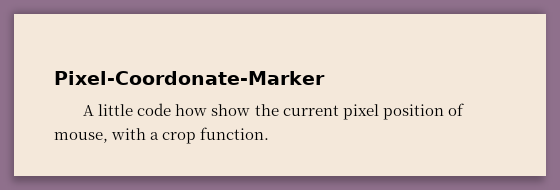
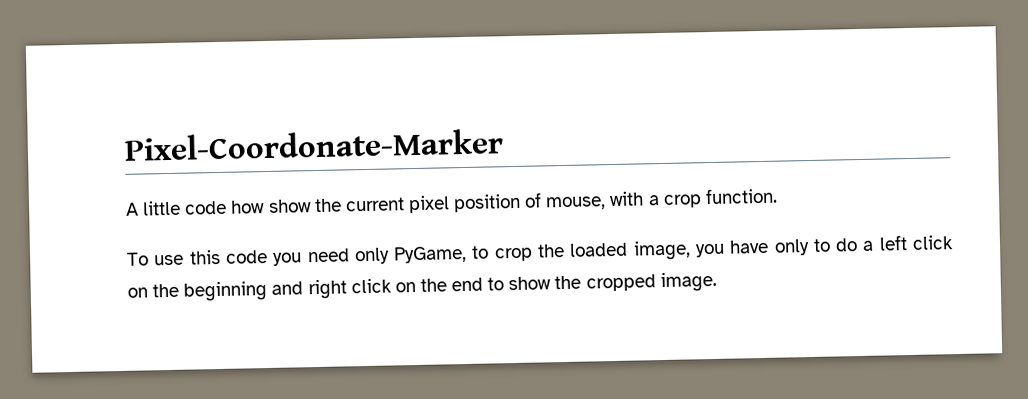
+ To use this code you need only PyGame, to crop the loaded image, you have only to do a left click on the beginning and right click on the end to show the cropped image.

